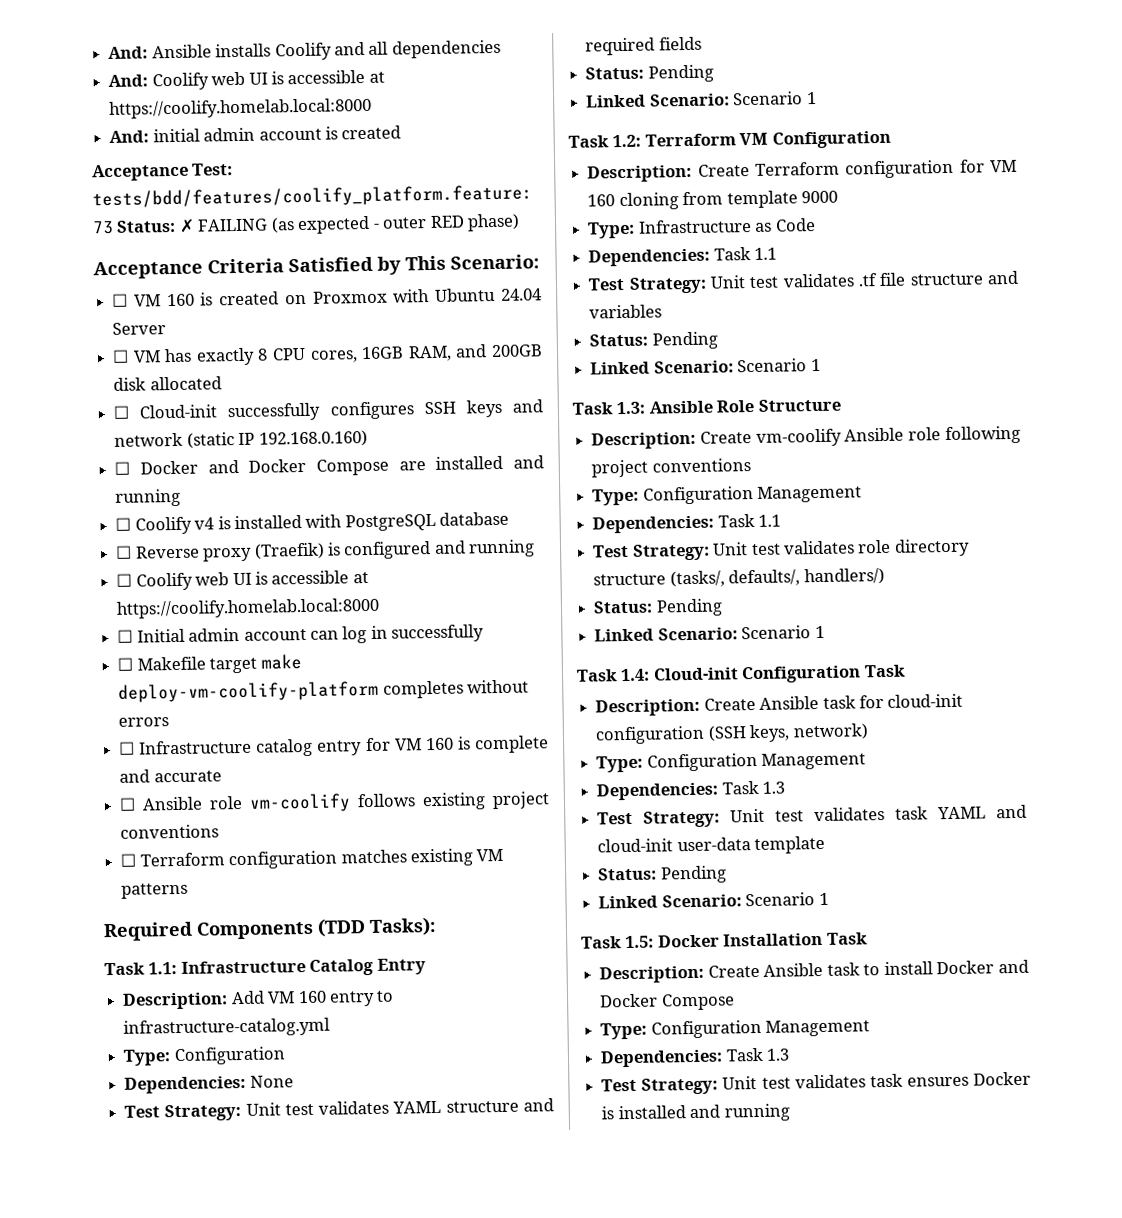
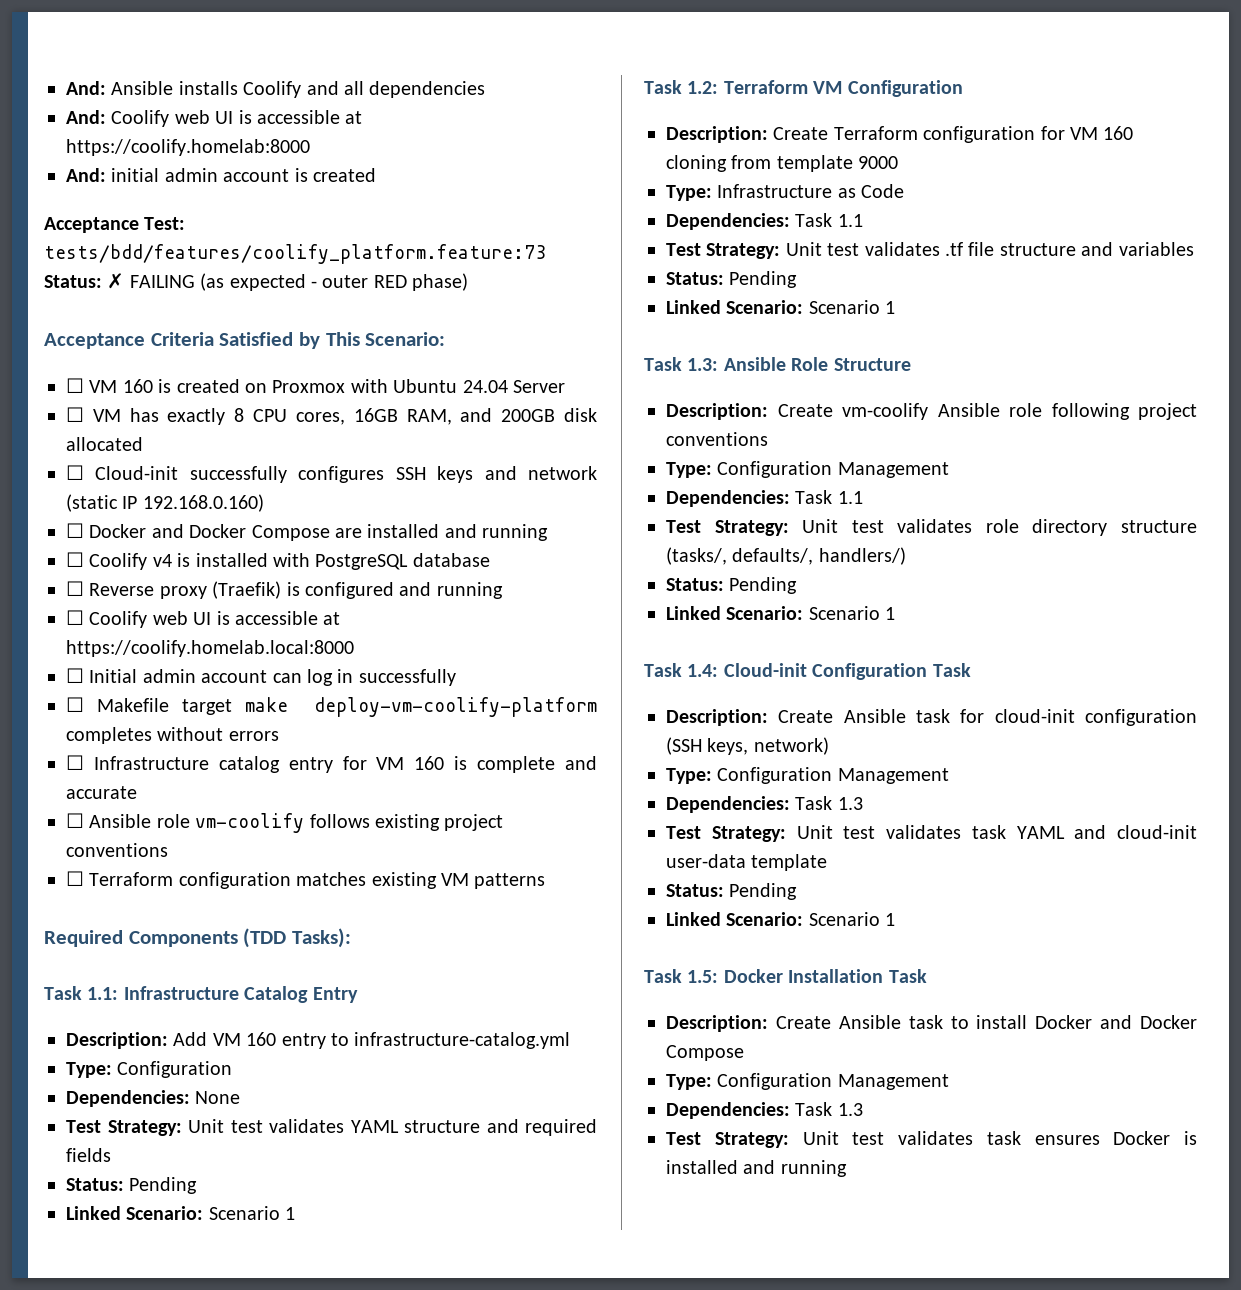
- And: Coolify web UI is accessible at https://coolify.homelab.local:8000
+ And: Coolify web UI is accessible at https://coolify.homelab:8000

